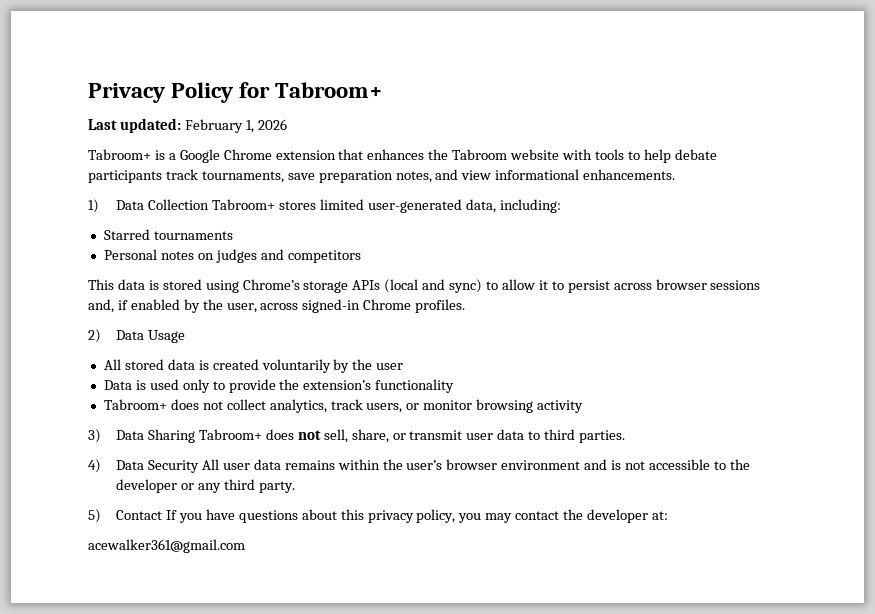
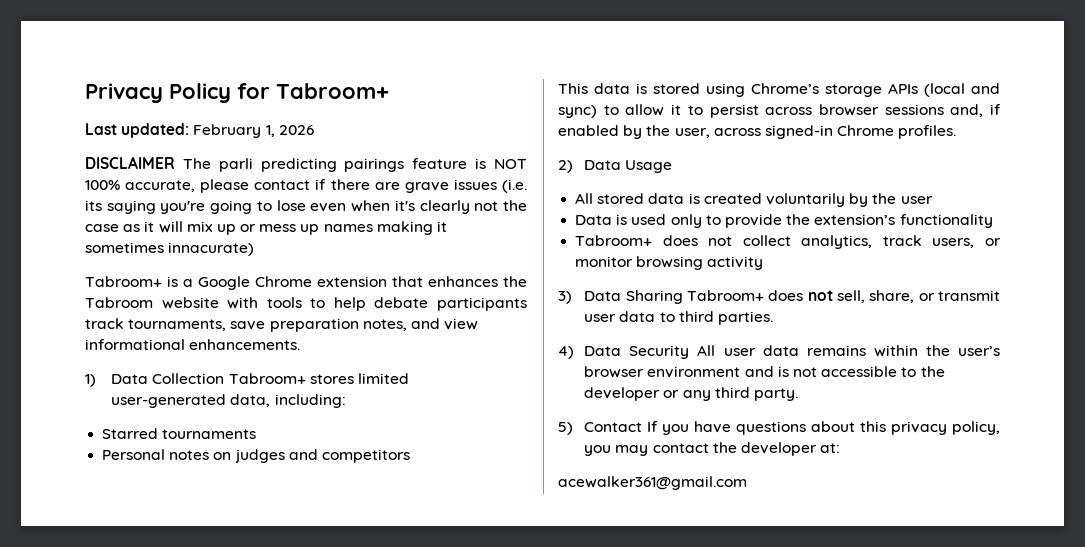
+ DISCLAIMER The parli predicting pairings feature is NOT 100% accurate, please contact if there are grave issues (i.e. its saying you're going to lose even when it's clearly not the case as it will mix up or mess up names making it sometimes innacurate)

